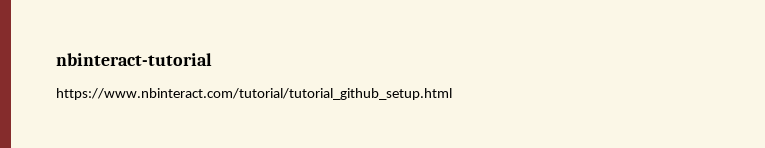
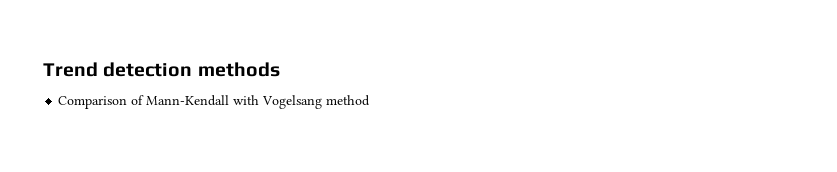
- nbinteract-tutorial
- https://www.nbinteract.com/tutorial/tutorial_github_setup.html
+ Trend detection methods
+ Comparison of Mann-Kendall with Vogelsang method

